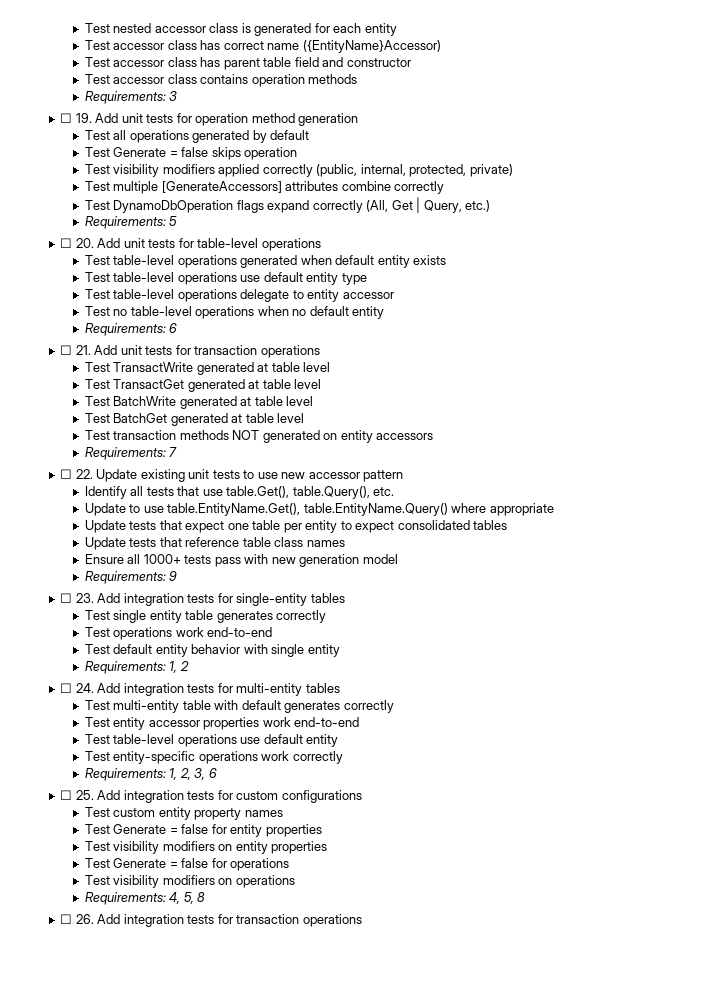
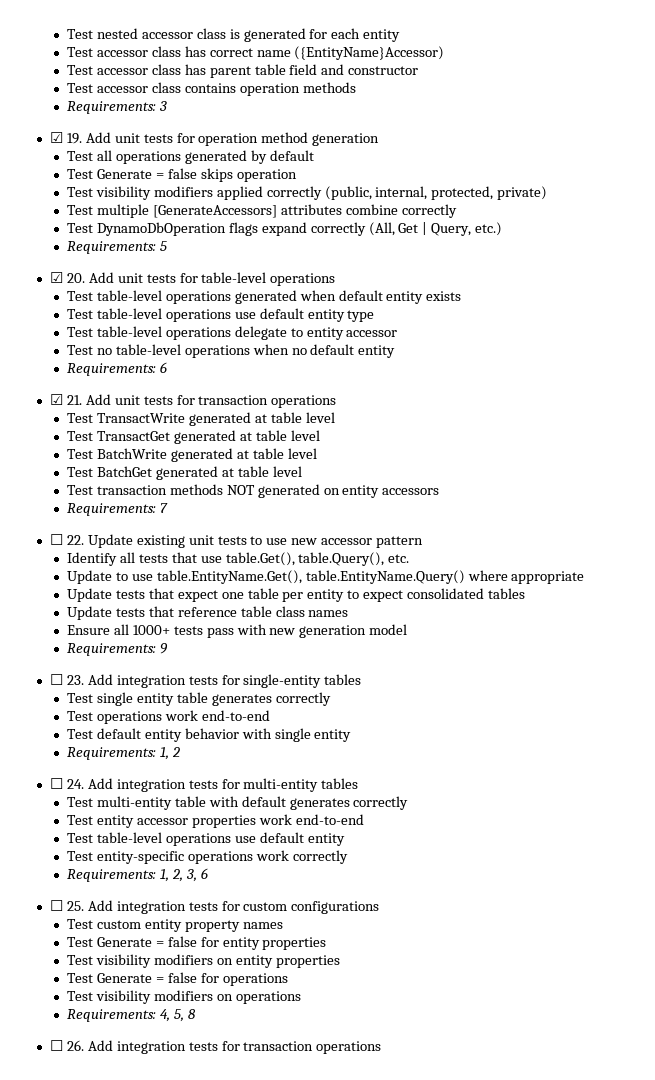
- ☐ 19. Add unit tests for operation method generation
+ ☑ 19. Add unit tests for operation method generation
- ☐ 20. Add unit tests for table-level operations
+ ☑ 20. Add unit tests for table-level operations
- ☐ 21. Add unit tests for transaction operations
+ ☑ 21. Add unit tests for transaction operations

